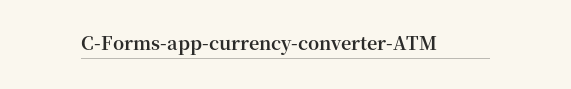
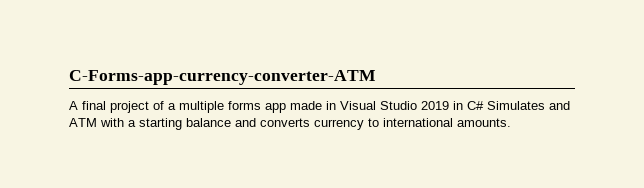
+ A final project of a multiple forms app made in Visual Studio 2019 in C# Simulates and ATM with a starting balance and converts currency to international amounts.

